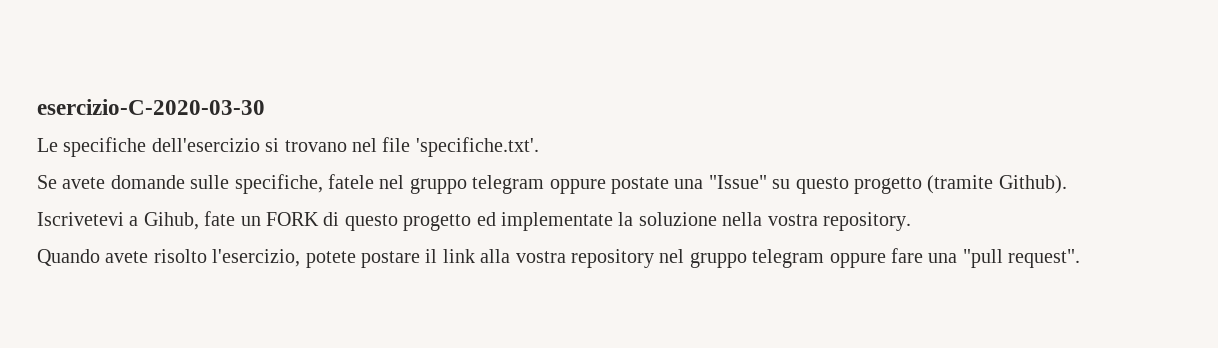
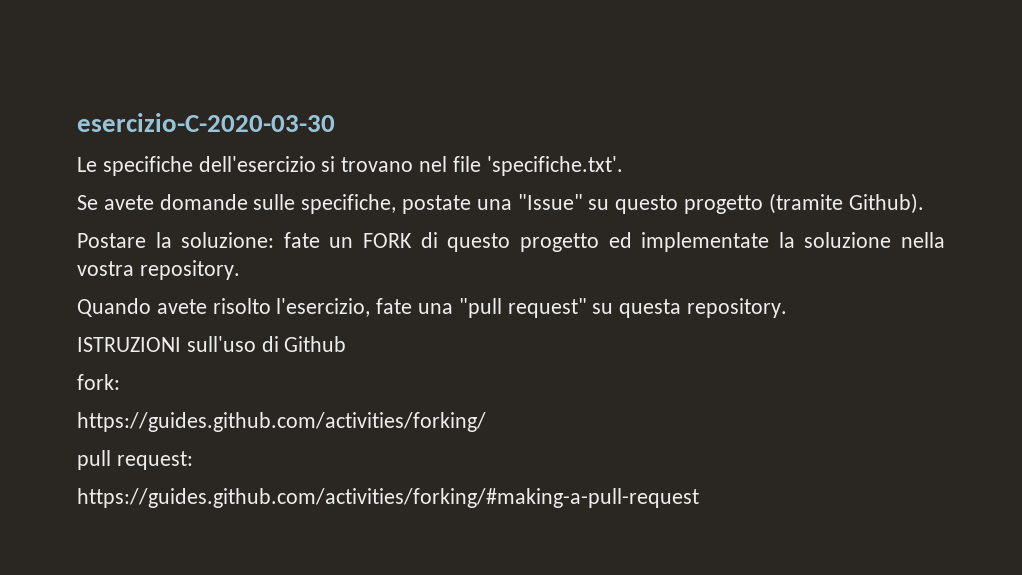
- Se avete domande sulle specifiche, fatele nel gruppo telegram oppure postate una "Issue" su questo progetto (tramite Github).
+ Se avete domande sulle specifiche, postate una "Issue" su questo progetto (tramite Github).
- Iscrivetevi a Gihub, fate un FORK di questo progetto ed implementate la soluzione nella vostra repository.
+ Postare la soluzione: fate un FORK di questo progetto ed implementate la soluzione nella vostra repository.
- Quando avete risolto l'esercizio, potete postare il link alla vostra repository nel gruppo telegram oppure fare una "pull request".
+ Quando avete risolto l'esercizio, fate una "pull request" su questa repository.
+ ISTRUZIONI sull'uso di Github
+ fork:
+ https://guides.github.com/activities/forking/
+ pull request:
+ https://guides.github.com/activities/forking/#making-a-pull-request

